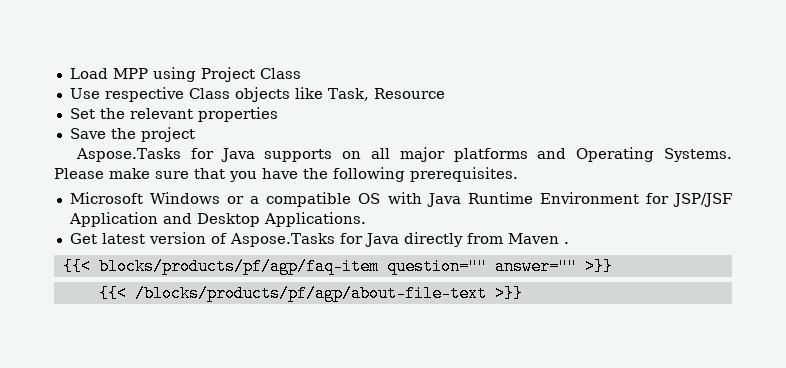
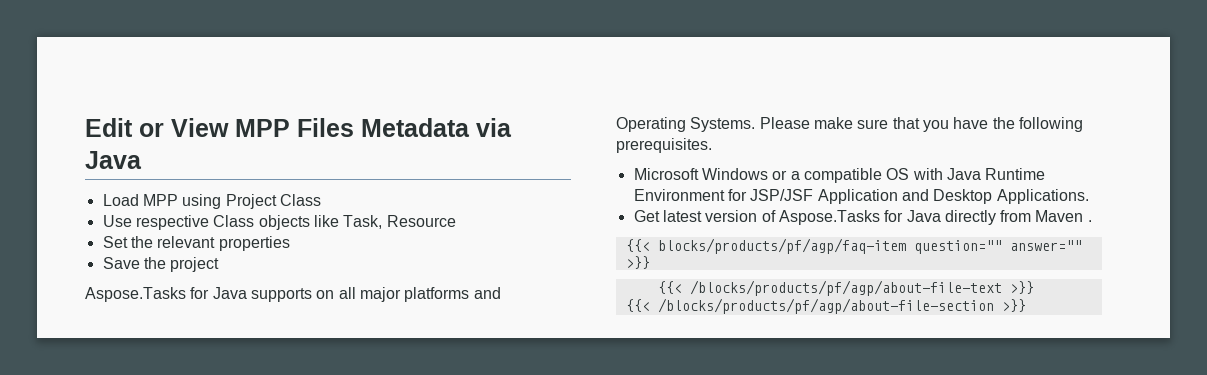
+ Edit or View MPP Files Metadata via Java
+ {{< /blocks/products/pf/agp/about-file-section >}}

